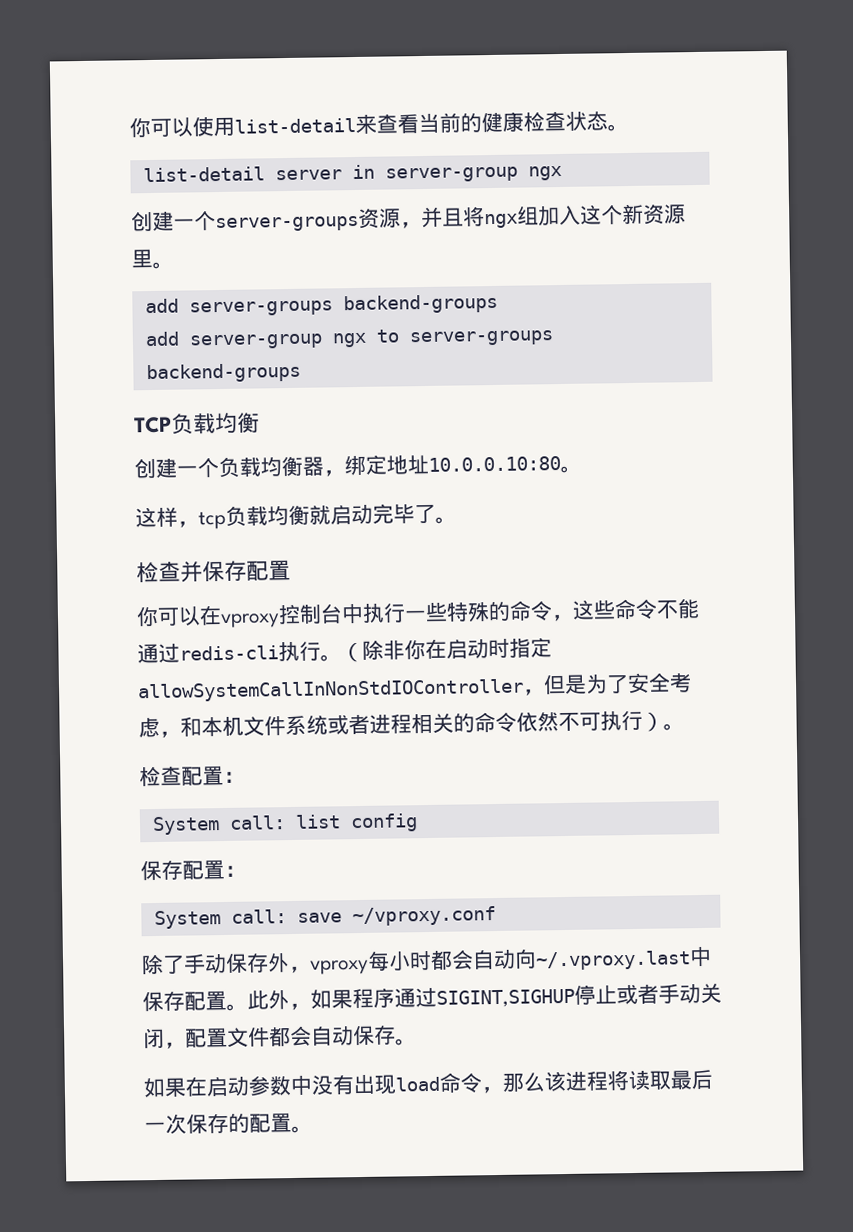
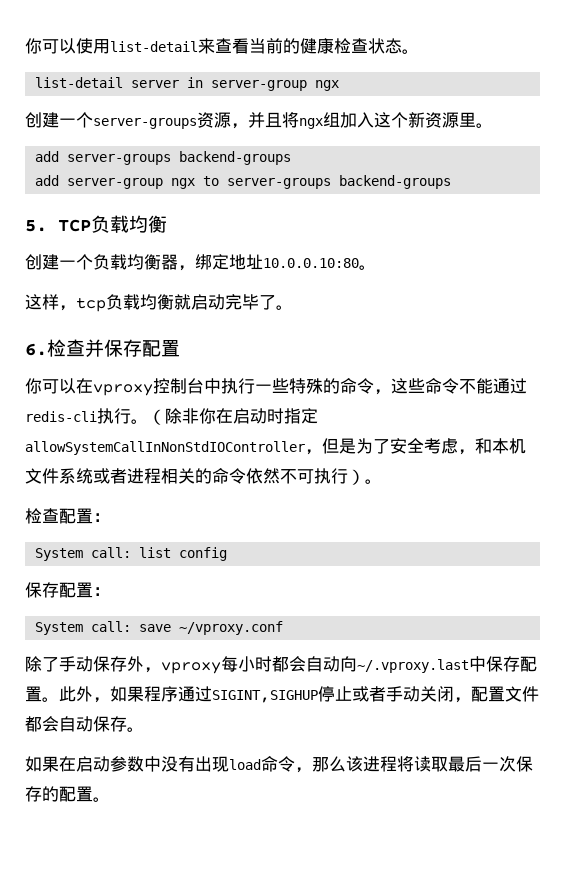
- TCP负载均衡
+ 5. TCP负载均衡
- 检查并保存配置
+ 6.检查并保存配置

